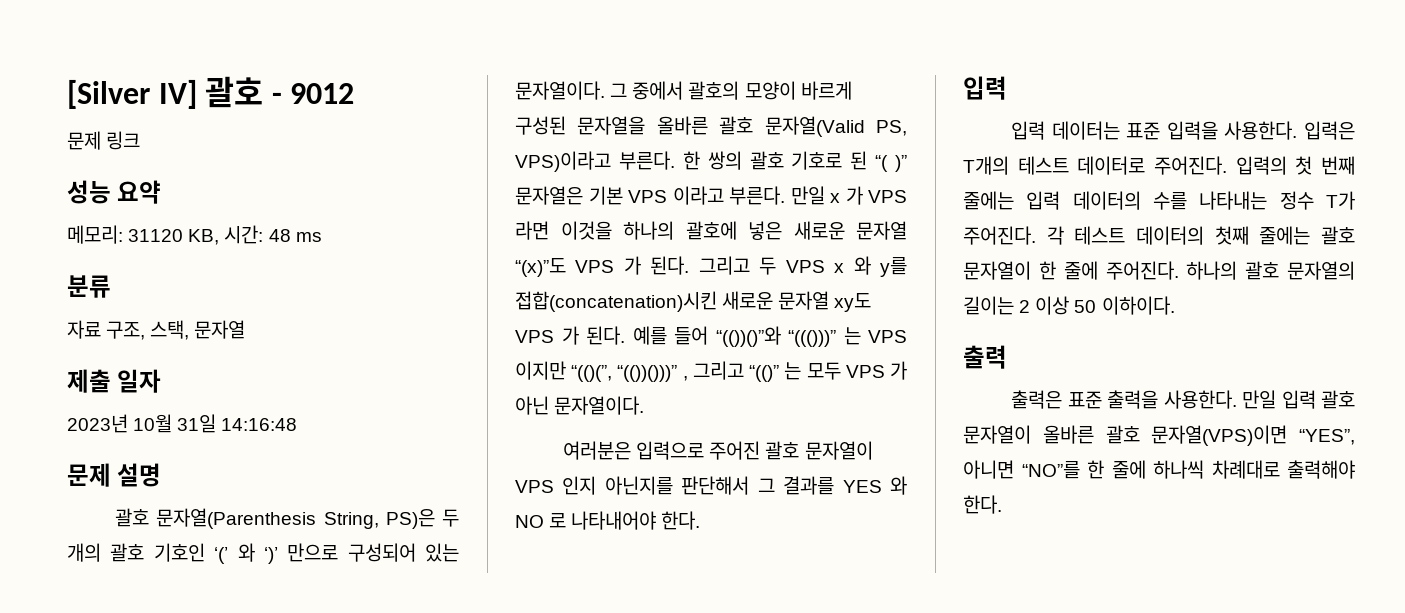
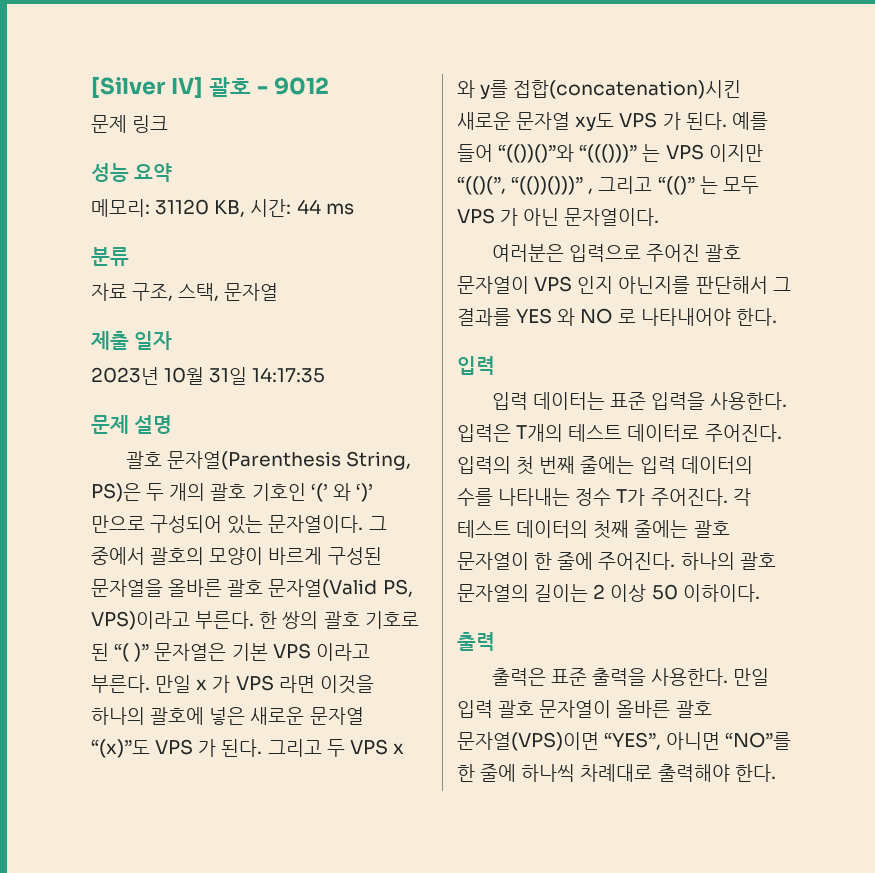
- 메모리: 31120 KB, 시간: 48 ms
+ 메모리: 31120 KB, 시간: 44 ms
- 2023년 10월 31일 14:16:48
+ 2023년 10월 31일 14:17:35

